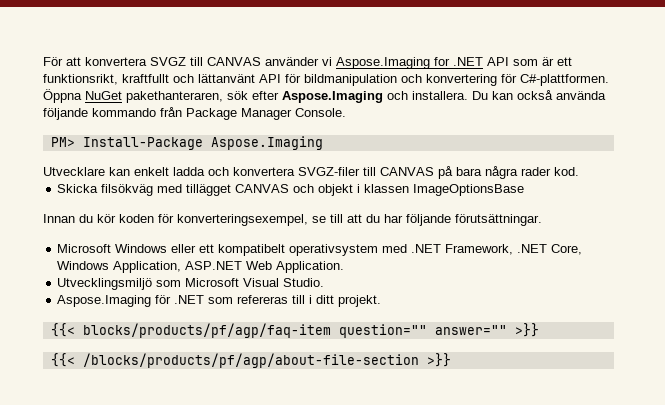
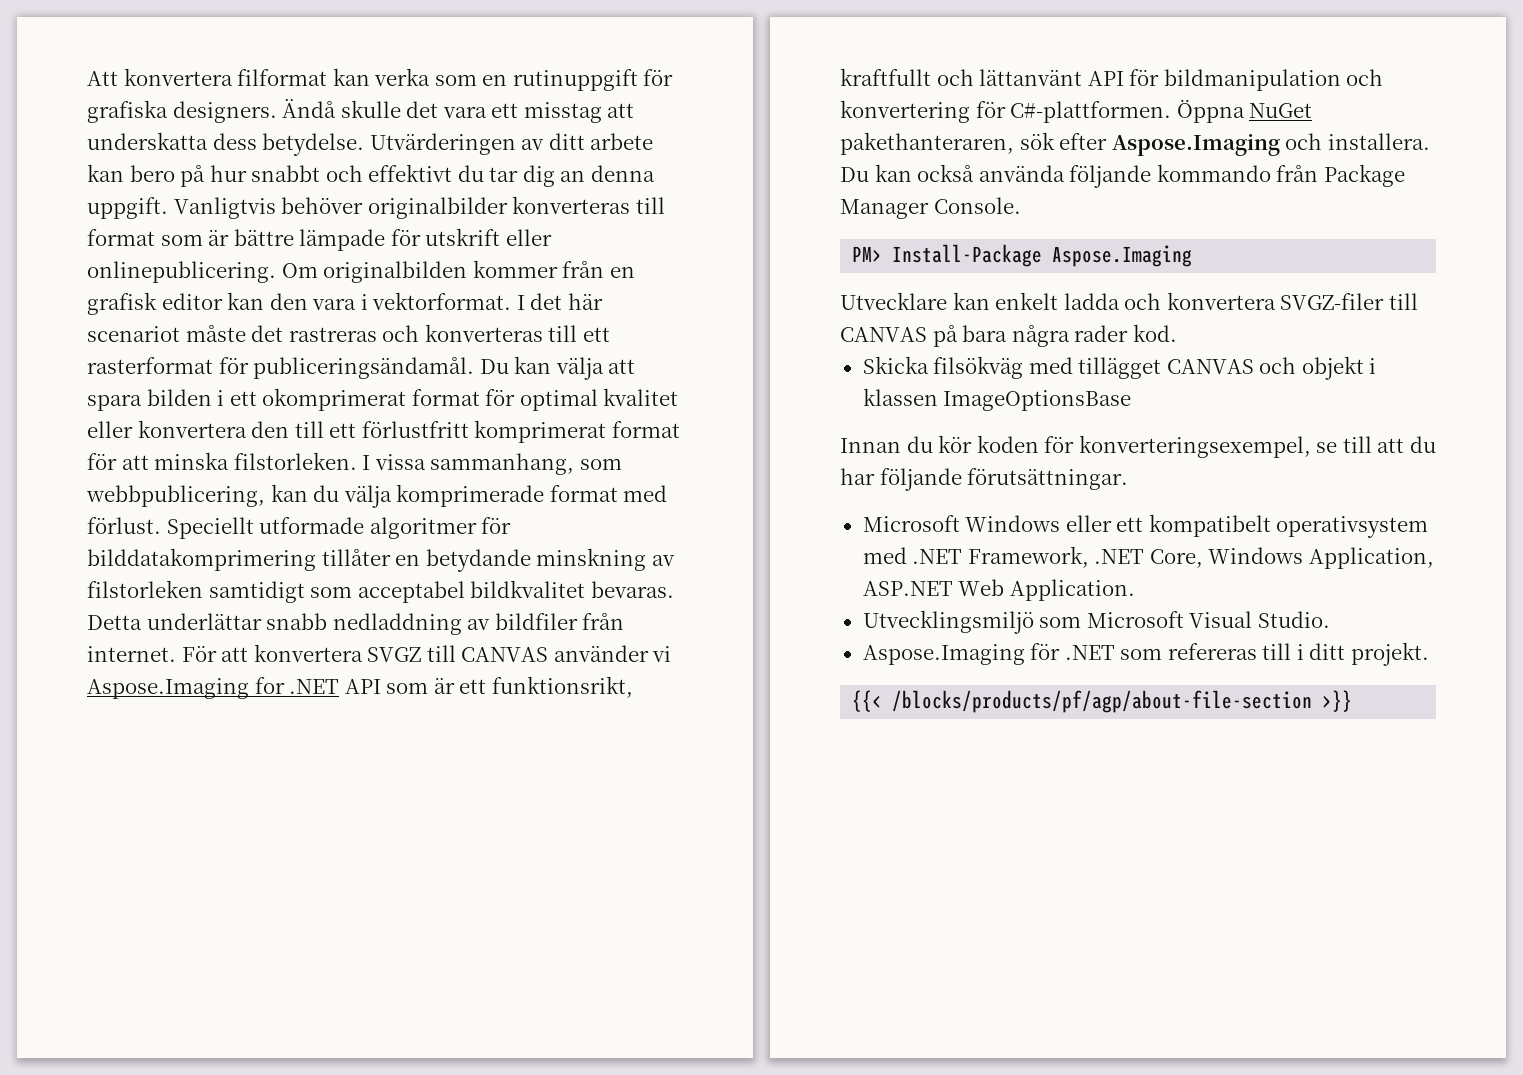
+ Att konvertera filformat kan verka som en rutinuppgift för grafiska designers. Ändå skulle det vara ett misstag att underskatta dess betydelse. Utvärderingen av ditt arbete kan bero på hur snabbt och effektivt du tar dig an denna uppgift. Vanligtvis behöver originalbilder konverteras till format som är bättre lämpade för utskrift eller onlinepublicering. Om originalbilden kommer från en grafisk editor kan den vara i vektorformat. I det här scenariot måste det rastreras och konverteras till ett rasterformat för publiceringsändamål. Du kan välja att spara bilden i ett okomprimerat format för optimal kvalitet eller konvertera den till ett förlustfritt komprimerat format för att minska filstorleken. I vissa sammanhang, som webbpublicering, kan du välja komprimerade format med förlust. Speciellt utformade algoritmer för bilddatakomprimering tillåter en betydande minskning av filstorleken samtidigt som acceptabel bildkvalitet bevaras. Detta underlättar snabb nedladdning av bildfiler från internet.
- {{< blocks/products/pf/agp/faq-item question="" answer="" >}}

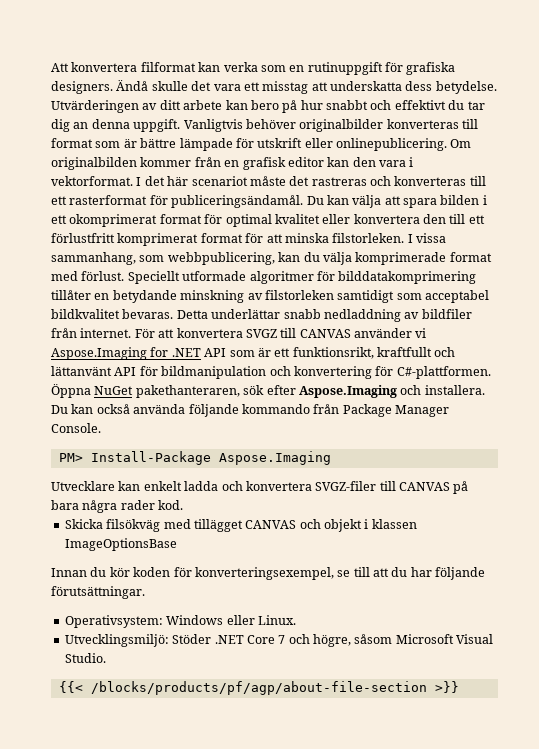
- Microsoft Windows eller ett kompatibelt operativsystem med .NET Framework, .NET Core, Windows Application, ASP.NET Web Application.
- Utvecklingsmiljö som Microsoft Visual Studio.
- Aspose.Imaging för .NET som refereras till i ditt projekt.
+ Operativsystem: Windows eller Linux.
+ Utvecklingsmiljö: Stöder .NET Core 7 och högre, såsom Microsoft Visual Studio.

